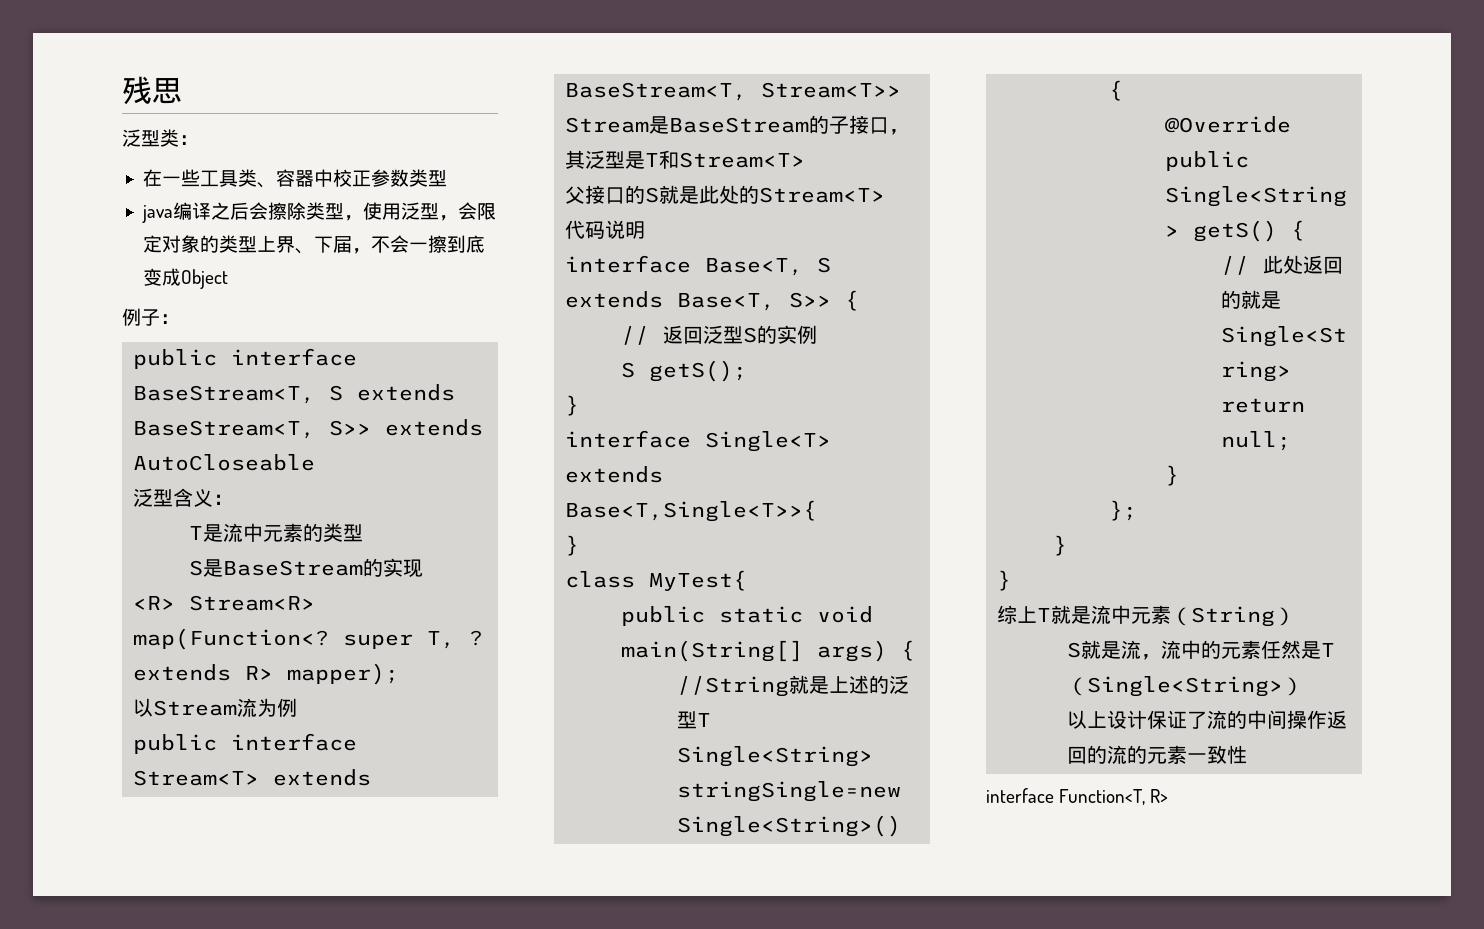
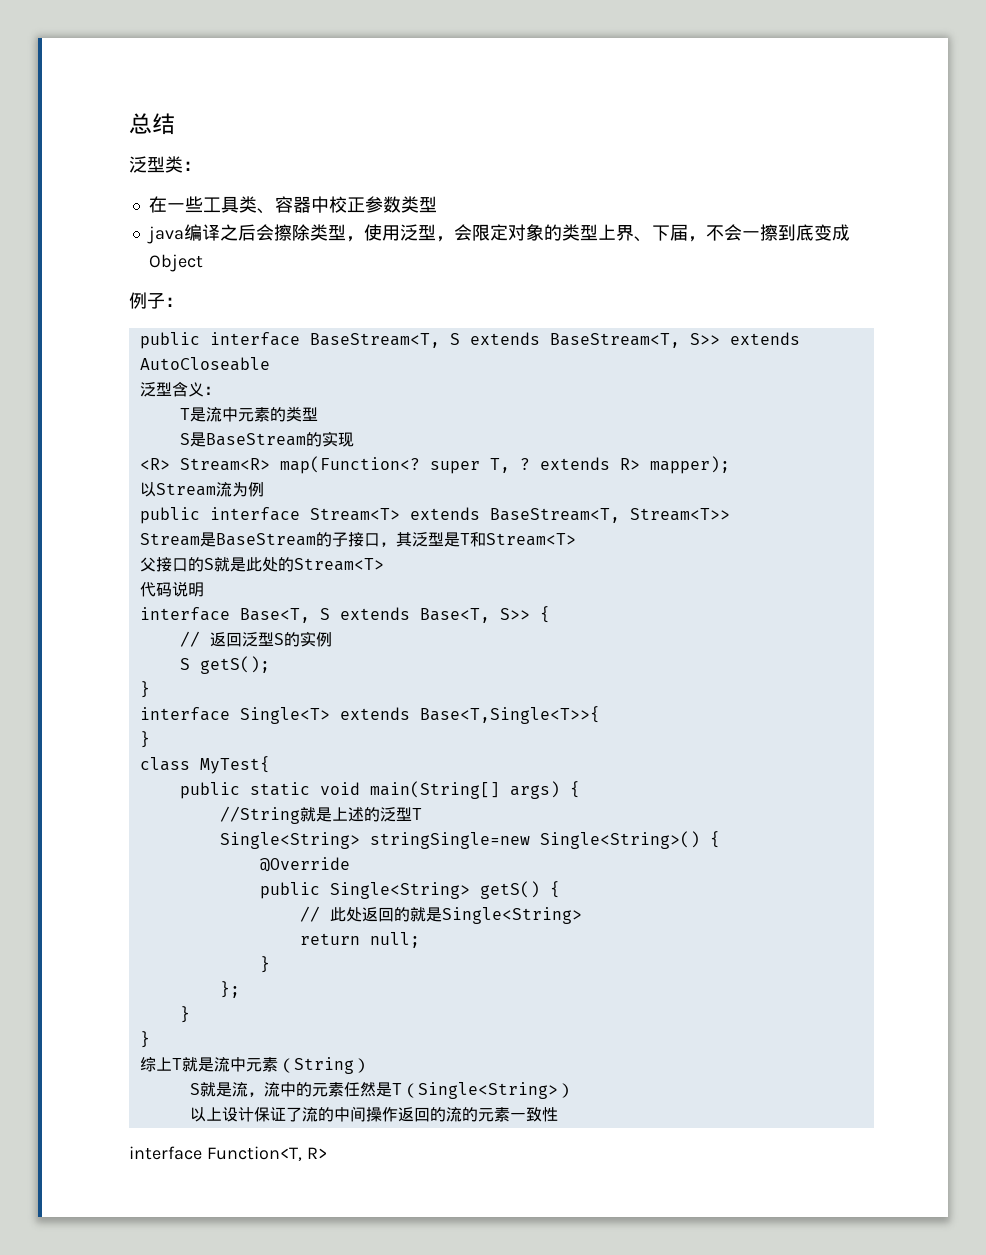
- 残思
+ 总结

